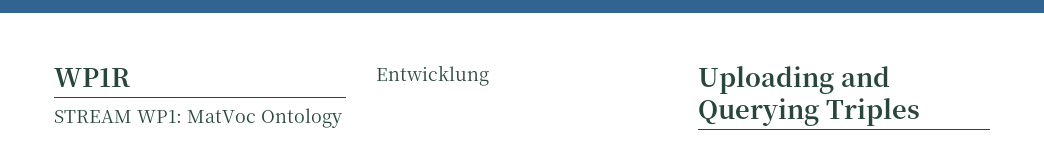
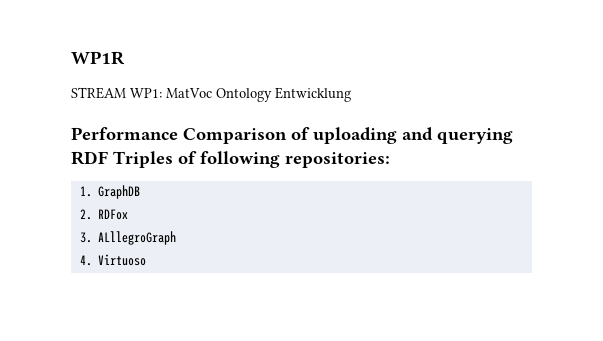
- Uploading and Querying Triples
+ Performance Comparison of uploading and querying RDF Triples of following repositories:
+ 1. GraphDB
+ 2. RDFox
+ 3. ALllegroGraph
+ 4. Virtuoso

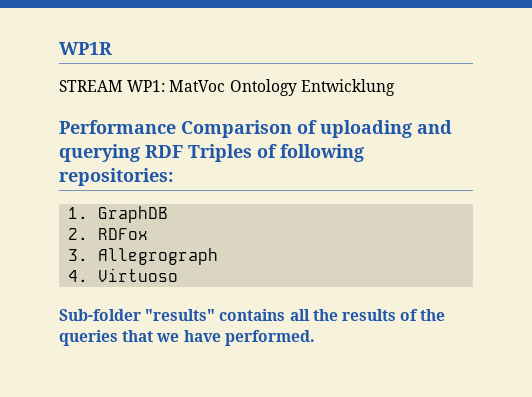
- 3. ALllegroGraph
+ 3. Allegrograph
+ Sub-folder "results" contains all the results of the queries that we have performed.

